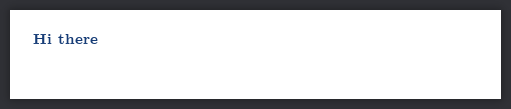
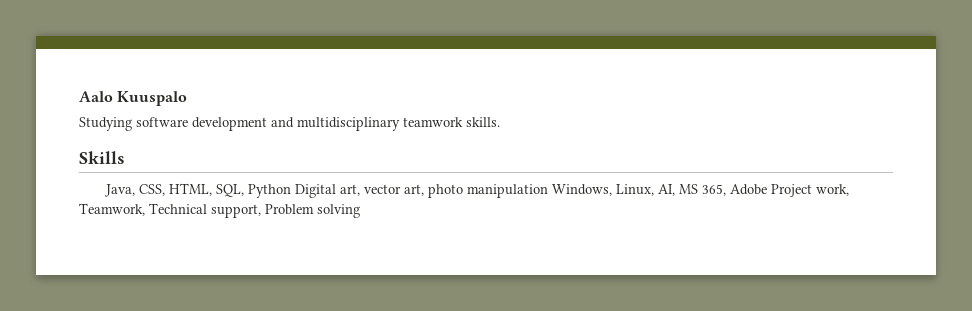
- Hi there
+ Aalo Kuuspalo
+ Studying software development and multidisciplinary teamwork skills.
+ Skills
+ Java, CSS, HTML, SQL, Python Digital art, vector art, photo manipulation Windows, Linux, AI, MS 365, Adobe Project work, Teamwork, Technical support, Problem solving

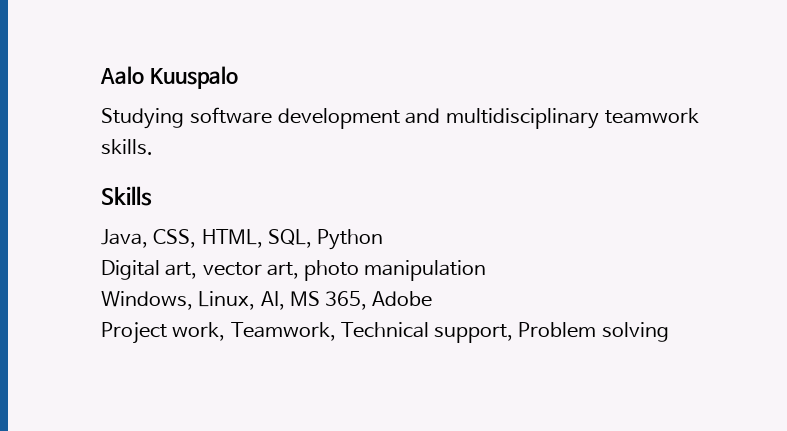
- Java, CSS, HTML, SQL, Python Digital art, vector art, photo manipulation Windows, Linux, AI, MS 365, Adobe Project work, Teamwork, Technical support, Problem solving
+ Java, CSS, HTML, SQL, Python
+ Digital art, vector art, photo manipulation
+ Windows, Linux, AI, MS 365, Adobe
+ Project work, Teamwork, Technical support, Problem solving

